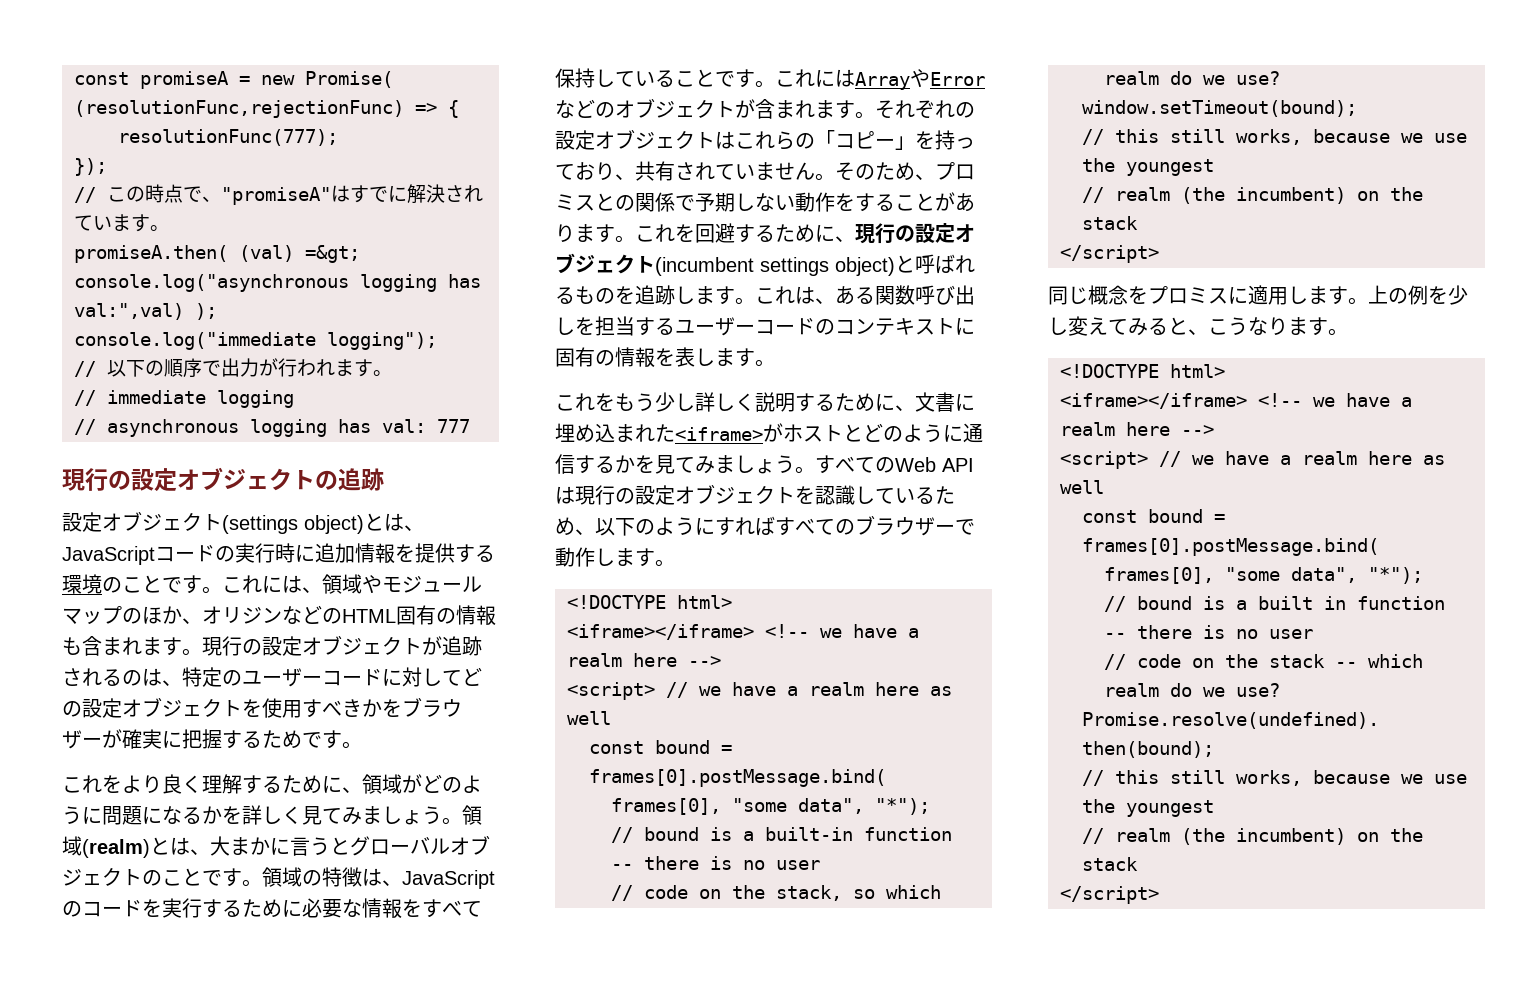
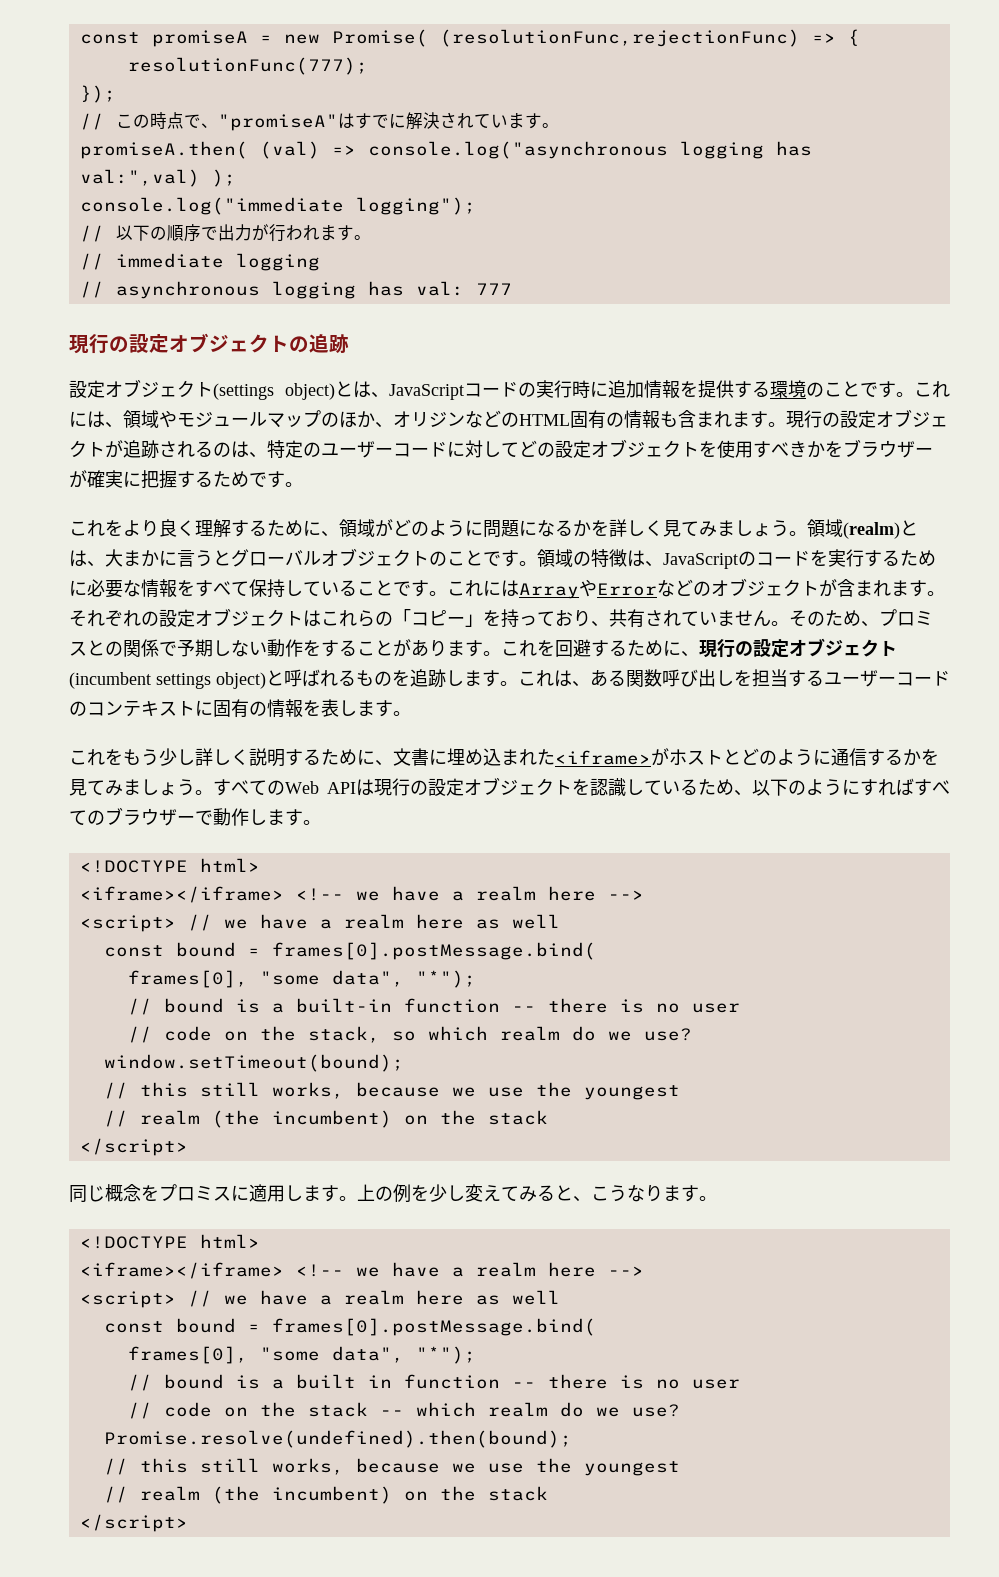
- promiseA.then( (val) =&gt; console.log("asynchronous logging has val:",val) );
+ promiseA.then( (val) => console.log("asynchronous logging has val:",val) );

